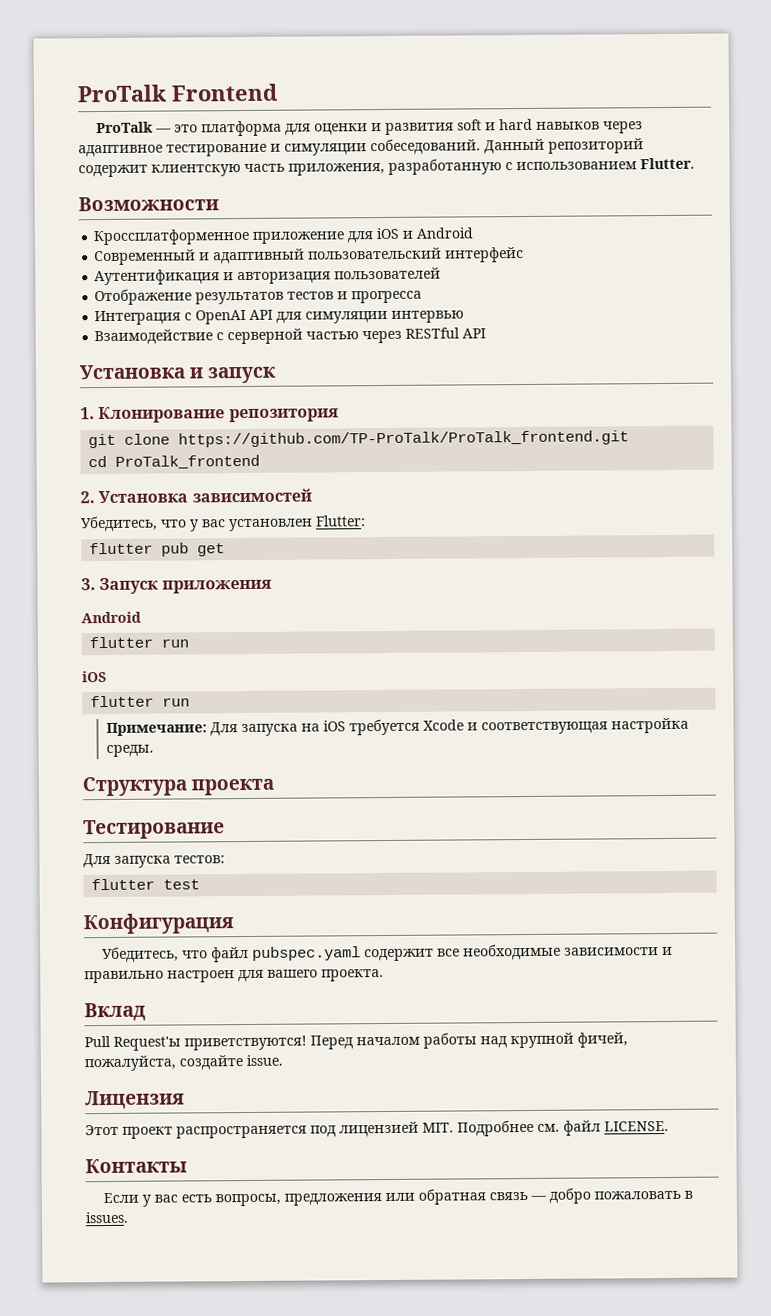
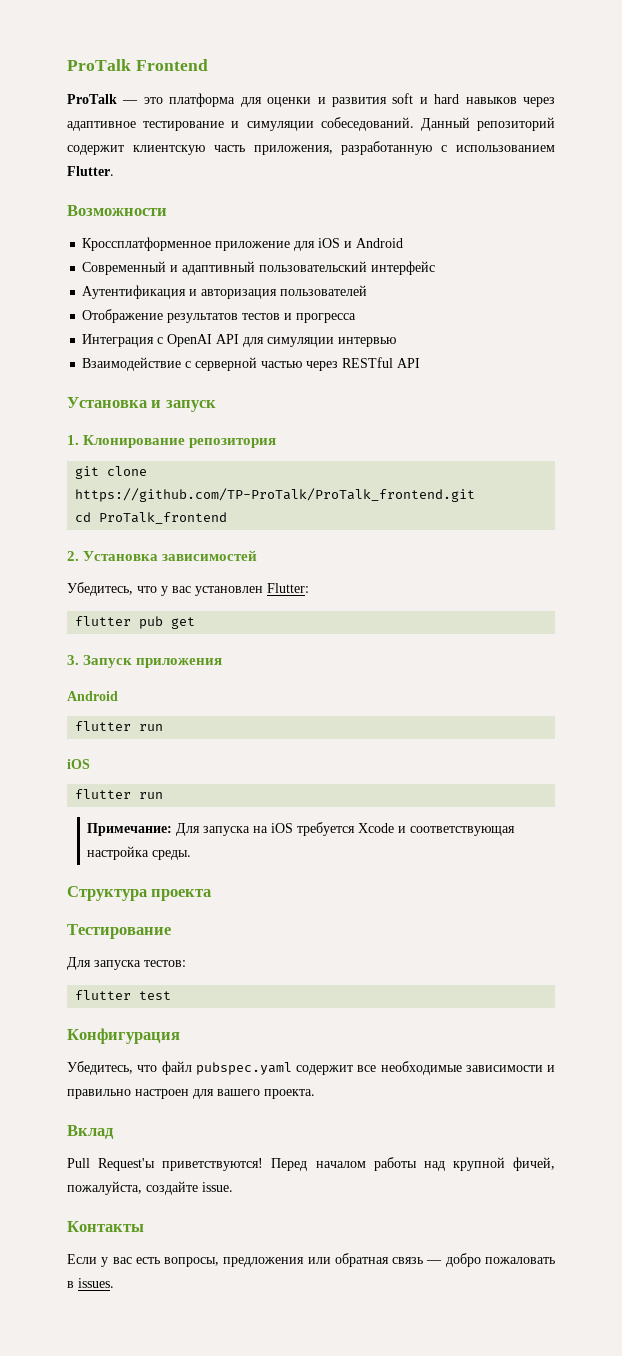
- Лицензия
- Этот проект распространяется под лицензией MIT. Подробнее см. файл LICENSE.

